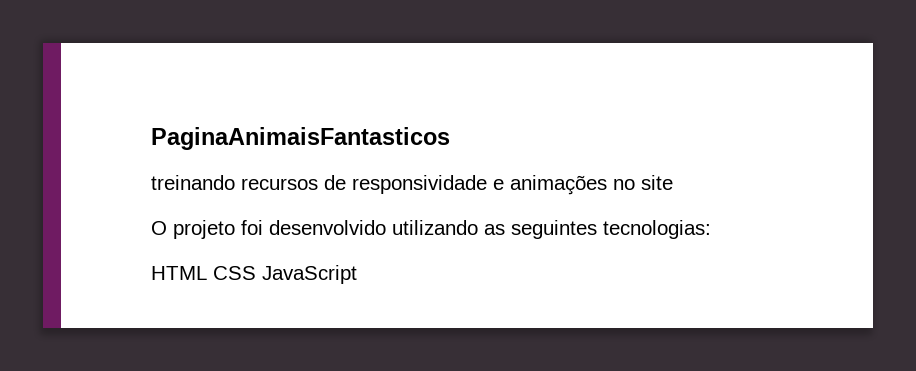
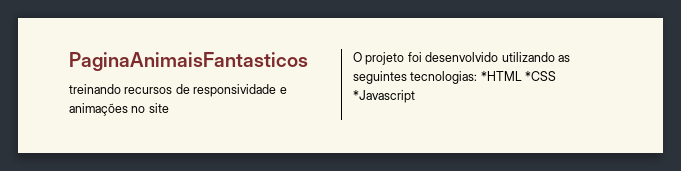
- O projeto foi desenvolvido utilizando as seguintes tecnologias:
- HTML CSS JavaScript
+ O projeto foi desenvolvido utilizando as seguintes tecnologias: *HTML *CSS *Javascript

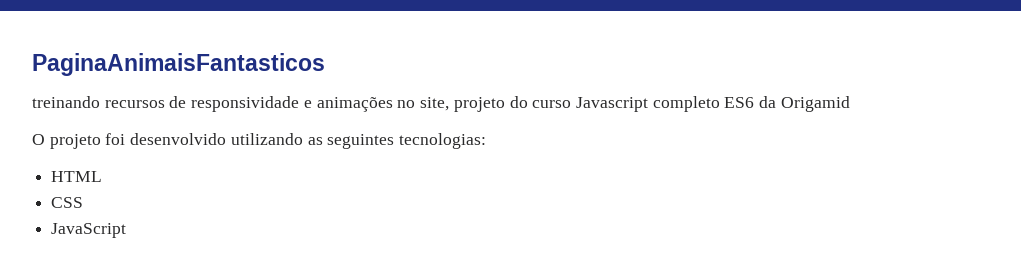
- treinando recursos de responsividade e animações no site
+ treinando recursos de responsividade e animações no site, projeto do curso Javascript completo ES6 da Origamid
- O projeto foi desenvolvido utilizando as seguintes tecnologias: *HTML *CSS *Javascript
+ O projeto foi desenvolvido utilizando as seguintes tecnologias:
+ HTML
+ CSS
+ JavaScript

